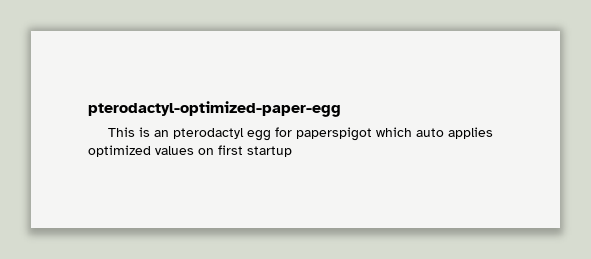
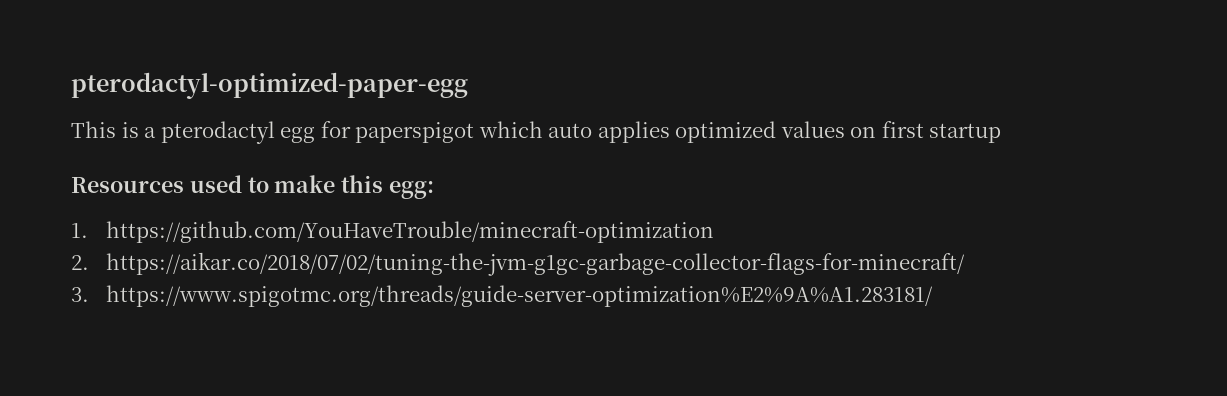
- This is an pterodactyl egg for paperspigot which auto applies optimized values on first startup
+ This is a pterodactyl egg for paperspigot which auto applies optimized values on first startup
+ Resources used to make this egg:
+ 1. https://github.com/YouHaveTrouble/minecraft-optimization
+ 2. https://aikar.co/2018/07/02/tuning-the-jvm-g1gc-garbage-collector-flags-for-minecraft/
+ 3. https://www.spigotmc.org/threads/guide-server-optimization%E2%9A%A1.283181/

